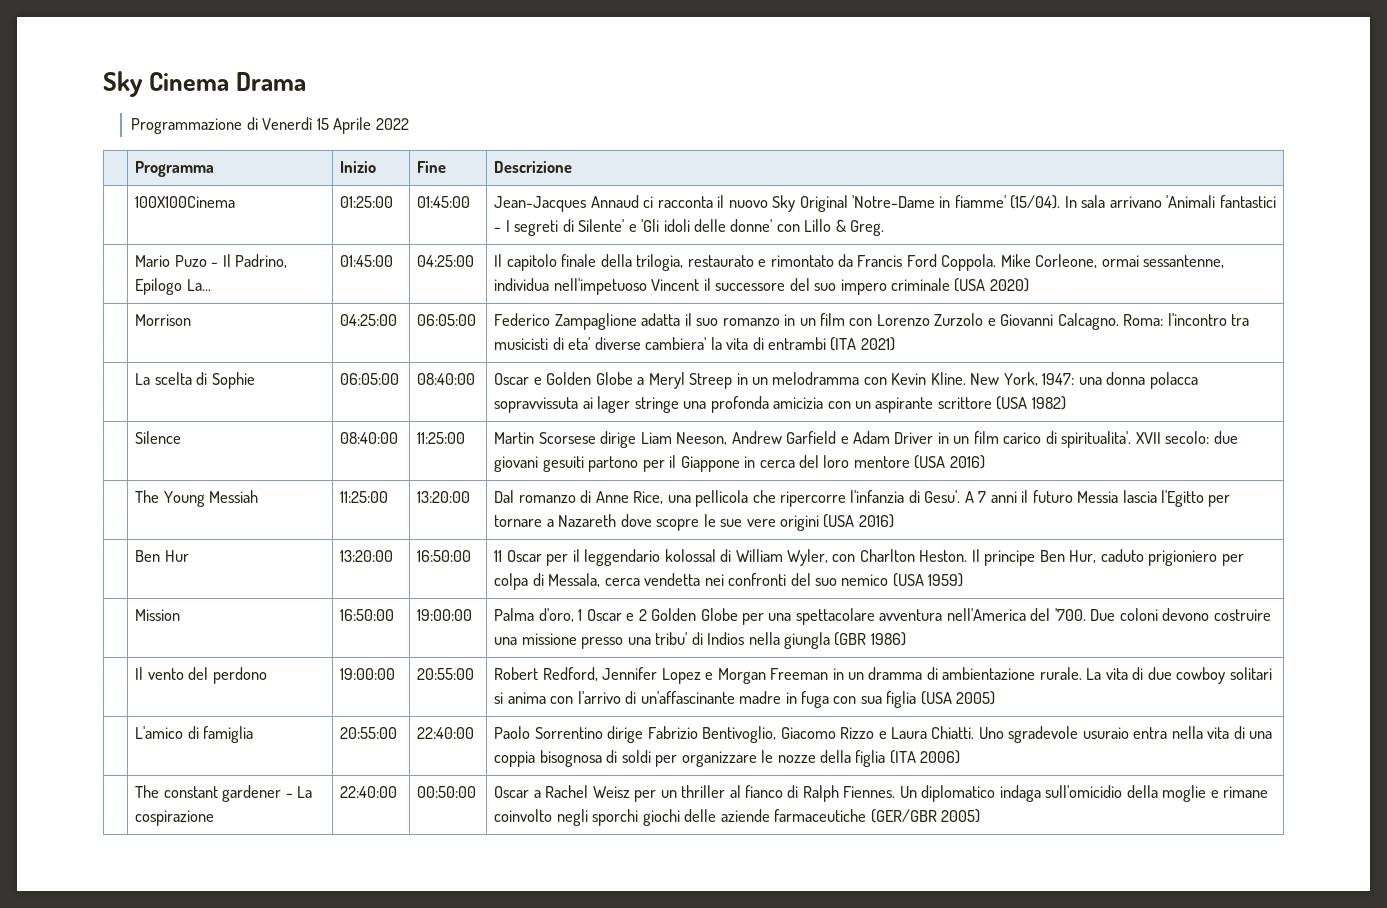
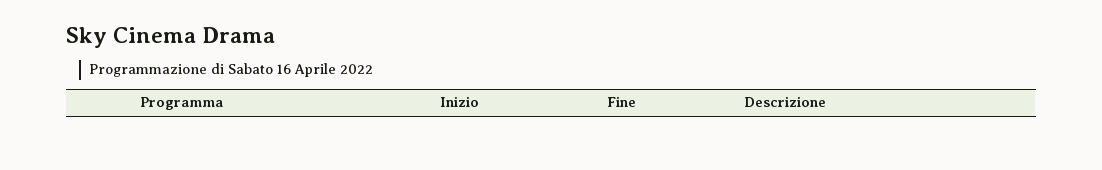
- Programmazione di Venerdì 15 Aprile 2022
+ Programmazione di Sabato 16 Aprile 2022
- | 100X100Cinema | 01:25:00 | 01:45:00 | Jean-Jacques Annaud ci racconta il nuovo Sky Original 'Notre-Dame in fiamme' (15/04). In sala arrivano 'Animali fantastici - I segreti di Silente' e 'Gli idoli delle donne' con Lillo & Greg.
- | Mario Puzo - Il Padrino, Epilogo La... | 01:45:00 | 04:25:00 | Il capitolo finale della trilogia, restaurato e rimontato da Francis Ford Coppola. Mike Corleone, ormai sessantenne, individua nell'impetuoso Vincent il successore del suo impero criminale (USA 2020)
- | Morrison | 04:25:00 | 06:05:00 | Federico Zampaglione adatta il suo romanzo in un film con Lorenzo Zurzolo e Giovanni Calcagno. Roma: l'incontro tra musicisti di eta' diverse cambiera' la vita di entrambi (ITA 2021)
- | La scelta di Sophie | 06:05:00 | 08:40:00 | Oscar e Golden Globe a Meryl Streep in un melodramma con Kevin Kline. New York, 1947: una donna polacca sopravvissuta ai lager stringe una profonda amicizia con un aspirante scrittore (USA 1982)
- | Silence | 08:40:00 | 11:25:00 | Martin Scorsese dirige Liam Neeson, Andrew Garfield e Adam Driver in un film carico di spiritualita'. XVII secolo: due giovani gesuiti partono per il Giappone in cerca del loro mentore (USA 2016)
- | The Young Messiah | 11:25:00 | 13:20:00 | Dal romanzo di Anne Rice, una pellicola che ripercorre l'infanzia di Gesu'. A 7 anni il futuro Messia lascia l'Egitto per tornare a Nazareth dove scopre le sue vere origini (USA 2016)
- | Ben Hur | 13:20:00 | 16:50:00 | 11 Oscar per il leggendario kolossal di William Wyler, con Charlton Heston. Il principe Ben Hur, caduto prigioniero per colpa di Messala, cerca vendetta nei confronti del suo nemico (USA 1959)
- | Mission | 16:50:00 | 19:00:00 | Palma d'oro, 1 Oscar e 2 Golden Globe per una spettacolare avventura nell'America del '700. Due coloni devono costruire una missione presso una tribu' di Indios nella giungla (GBR 1986)
- | Il vento del perdono | 19:00:00 | 20:55:00 | Robert Redford, Jennifer Lopez e Morgan Freeman in un dramma di ambientazione rurale. La vita di due cowboy solitari si anima con l'arrivo di un'affascinante madre in fuga con sua figlia (USA 2005)
- | L'amico di famiglia | 20:55:00 | 22:40:00 | Paolo Sorrentino dirige Fabrizio Bentivoglio, Giacomo Rizzo e Laura Chiatti. Uno sgradevole usuraio entra nella vita di una coppia bisognosa di soldi per organizzare le nozze della figlia (ITA 2006)
- | The constant gardener - La cospirazione | 22:40:00 | 00:50:00 | Oscar a Rachel Weisz per un thriller al fianco di Ralph Fiennes. Un diplomatico indaga sull'omicidio della moglie e rimane coinvolto negli sporchi giochi delle aziende farmaceutiche (GER/GBR 2005)

